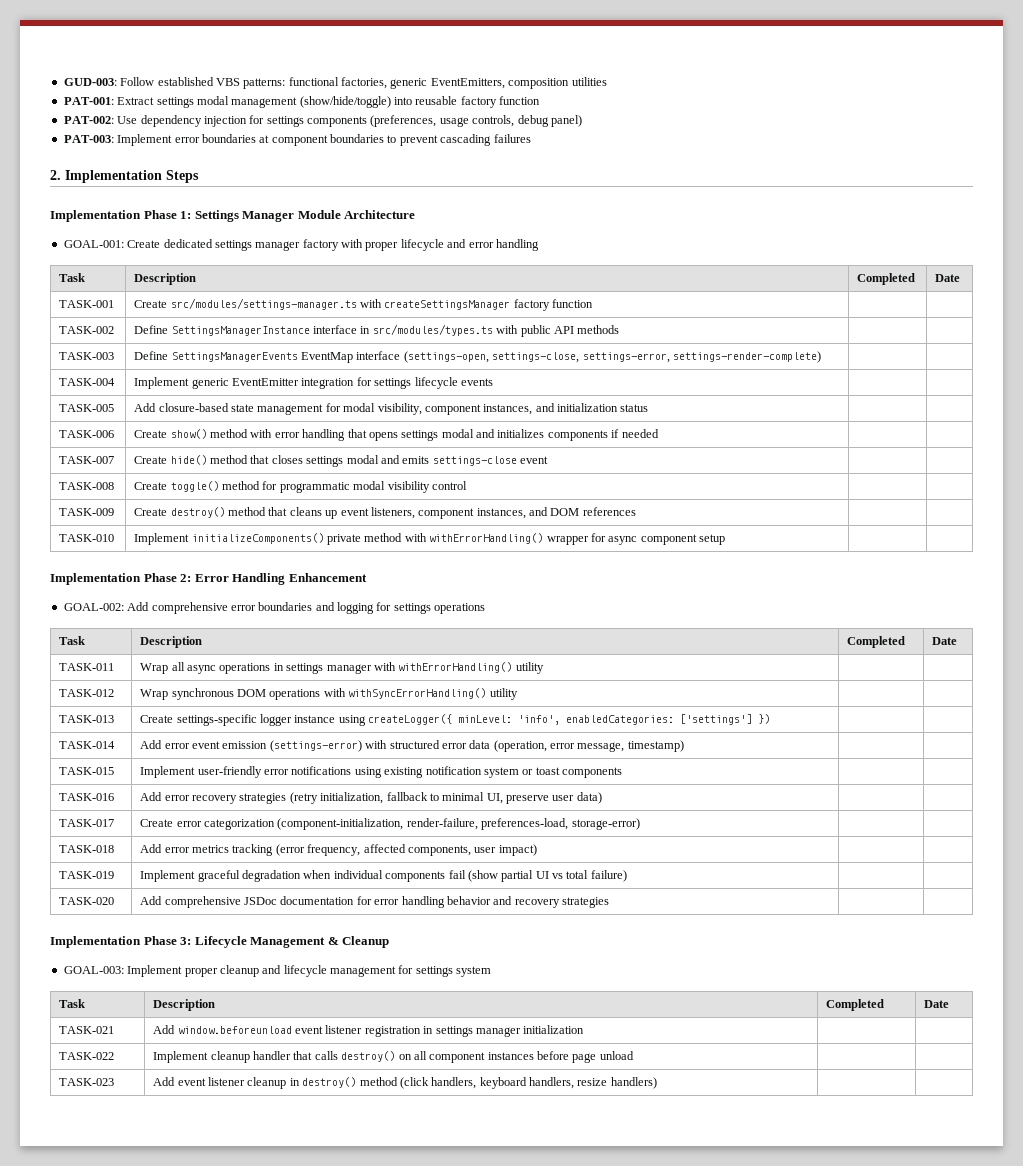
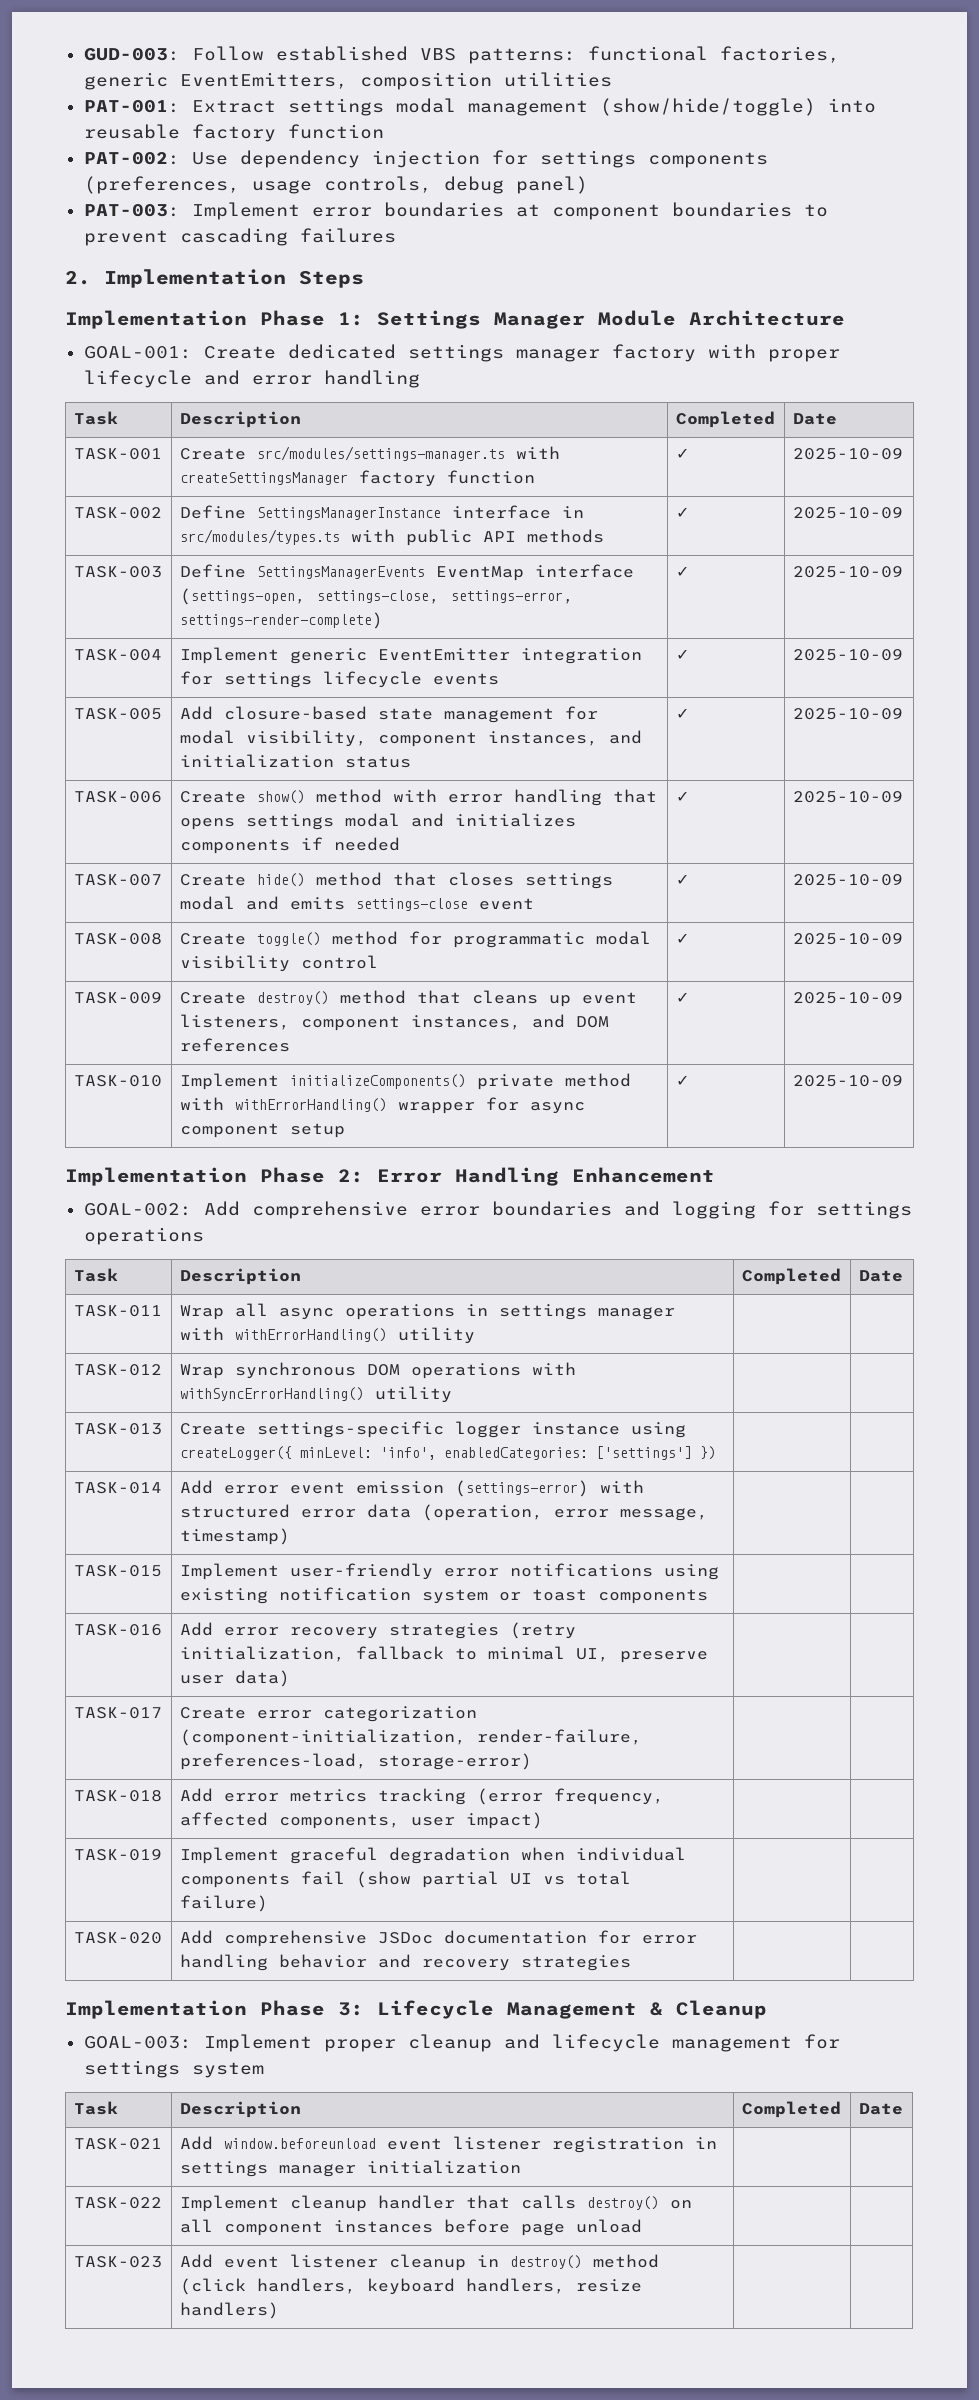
- TASK-001 | Create src/modules/settings-manager.ts with createSettingsManager factory function | |
+ TASK-001 | Create src/modules/settings-manager.ts with createSettingsManager factory function | ✓ | 2025-10-09
- TASK-002 | Define SettingsManagerInstance interface in src/modules/types.ts with public API methods | |
+ TASK-002 | Define SettingsManagerInstance interface in src/modules/types.ts with public API methods | ✓ | 2025-10-09
- TASK-003 | Define SettingsManagerEvents EventMap interface (settings-open, settings-close, settings-error, settings-render-complete) | |
+ TASK-003 | Define SettingsManagerEvents EventMap interface (settings-open, settings-close, settings-error, settings-render-complete) | ✓ | 2025-10-09
- TASK-004 | Implement generic EventEmitter integration for settings lifecycle events | |
+ TASK-004 | Implement generic EventEmitter integration for settings lifecycle events | ✓ | 2025-10-09
- TASK-005 | Add closure-based state management for modal visibility, component instances, and initialization status | |
+ TASK-005 | Add closure-based state management for modal visibility, component instances, and initialization status | ✓ | 2025-10-09
- TASK-006 | Create show() method with error handling that opens settings modal and initializes components if needed | |
+ TASK-006 | Create show() method with error handling that opens settings modal and initializes components if needed | ✓ | 2025-10-09
- TASK-007 | Create hide() method that closes settings modal and emits settings-close event | |
+ TASK-007 | Create hide() method that closes settings modal and emits settings-close event | ✓ | 2025-10-09
- TASK-008 | Create toggle() method for programmatic modal visibility control | |
+ TASK-008 | Create toggle() method for programmatic modal visibility control | ✓ | 2025-10-09
- TASK-009 | Create destroy() method that cleans up event listeners, component instances, and DOM references | |
+ TASK-009 | Create destroy() method that cleans up event listeners, component instances, and DOM references | ✓ | 2025-10-09
- TASK-010 | Implement initializeComponents() private method with withErrorHandling() wrapper for async component setup | |
+ TASK-010 | Implement initializeComponents() private method with withErrorHandling() wrapper for async component setup | ✓ | 2025-10-09

